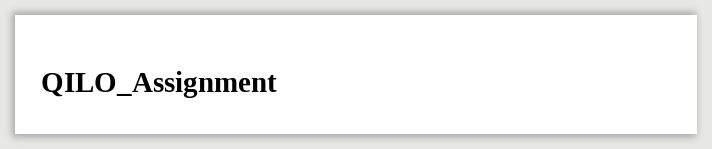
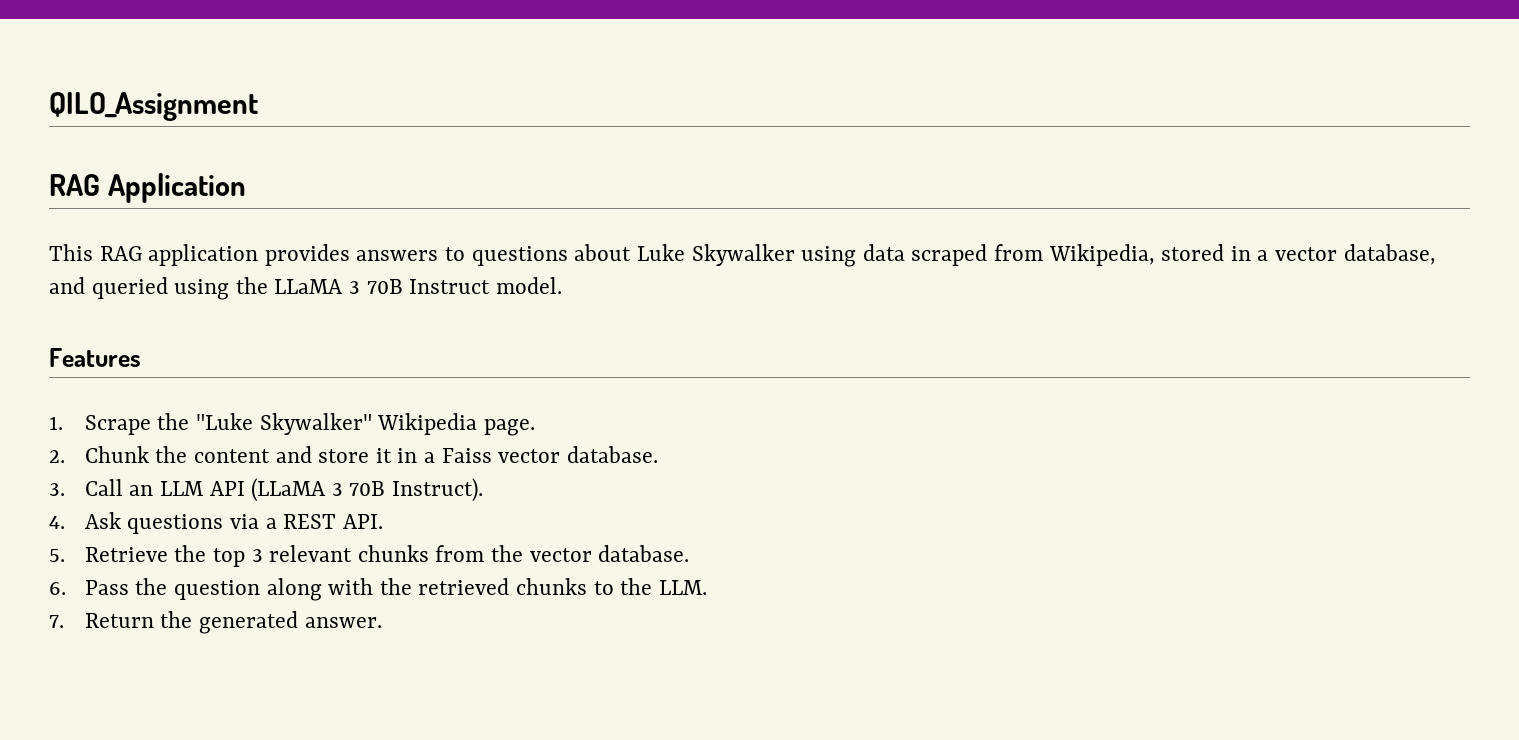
+ RAG Application
+ This RAG application provides answers to questions about Luke Skywalker using data scraped from Wikipedia, stored in a vector database, and queried using the LLaMA 3 70B Instruct model.
+ Features
+ 1. Scrape the "Luke Skywalker" Wikipedia page.
+ 2. Chunk the content and store it in a Faiss vector database.
+ 3. Call an LLM API (LLaMA 3 70B Instruct).
+ 4. Ask questions via a REST API.
+ 5. Retrieve the top 3 relevant chunks from the vector database.
+ 6. Pass the question along with the retrieved chunks to the LLM.
+ 7. Return the generated answer.

